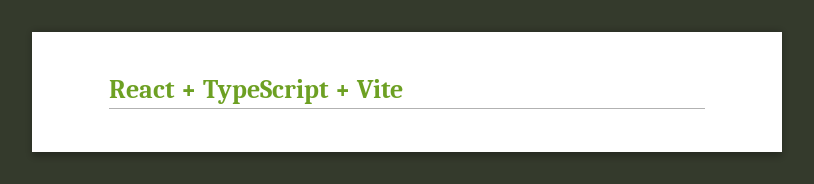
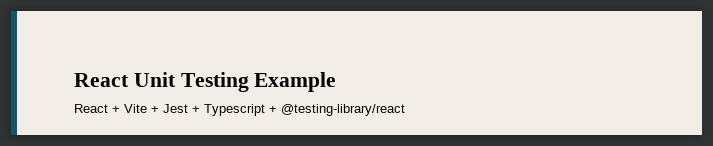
- React + TypeScript + Vite
+ React Unit Testing Example
+ React + Vite + Jest + Typescript + @testing-library/react

